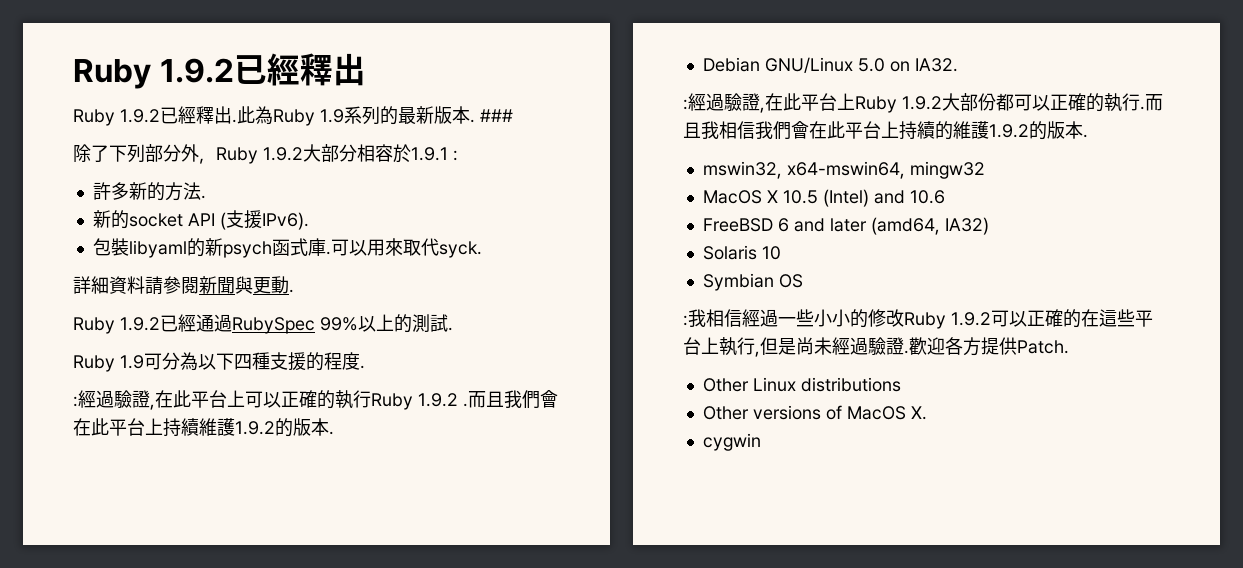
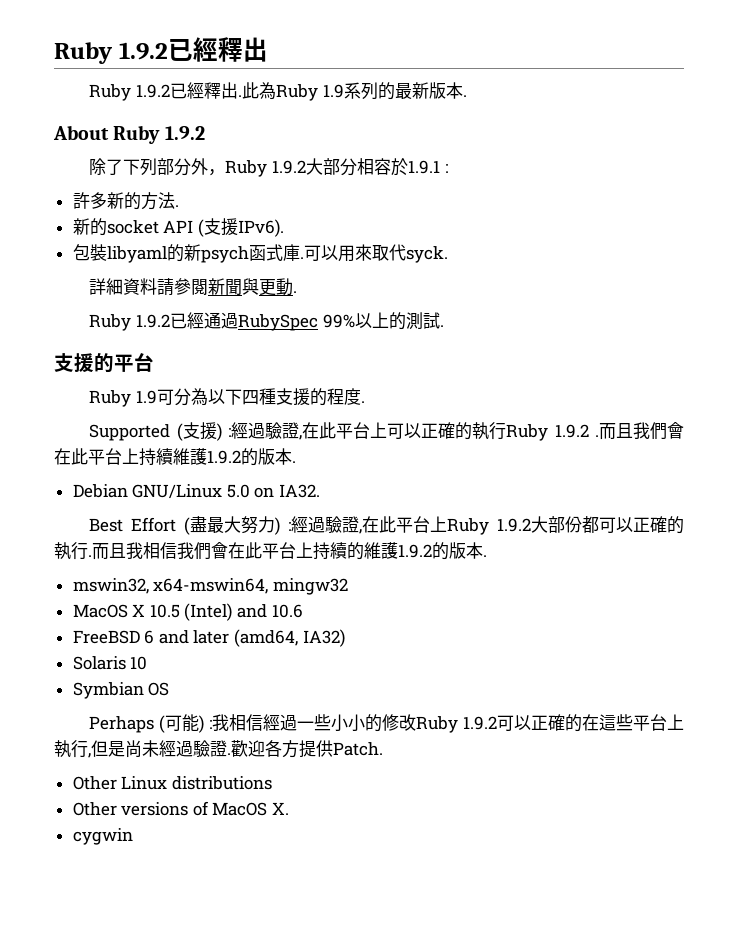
- 此為Ruby 1.9系列的最新版本. ###
+ 此為Ruby 1.9系列的最新版本.
+ About Ruby 1.9.2
+ 支援的平台
- :經過驗證,在此平台上可以正確的執行Ruby 1.9.2 .
+ Supported (支援) :經過驗證,在此平台上可以正確的執行Ruby 1.9.2 .
- :經過驗證,在此平台上Ruby 1.9.2大部份都可以正確的執行.
+ Best Effort (盡最大努力) :經過驗證,在此平台上Ruby 1.9.2大部份都可以正確的執行.
- :我相信經過一些小小的修改Ruby 1.9.2可以正確的在這些平台上執行,但是尚未經過驗證.
+ Perhaps (可能) :我相信經過一些小小的修改Ruby 1.9.2可以正確的在這些平台上執行,但是尚未經過驗證.

